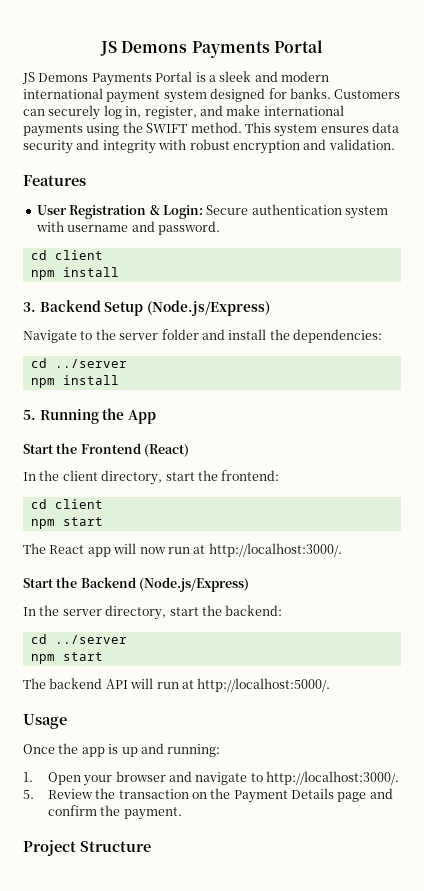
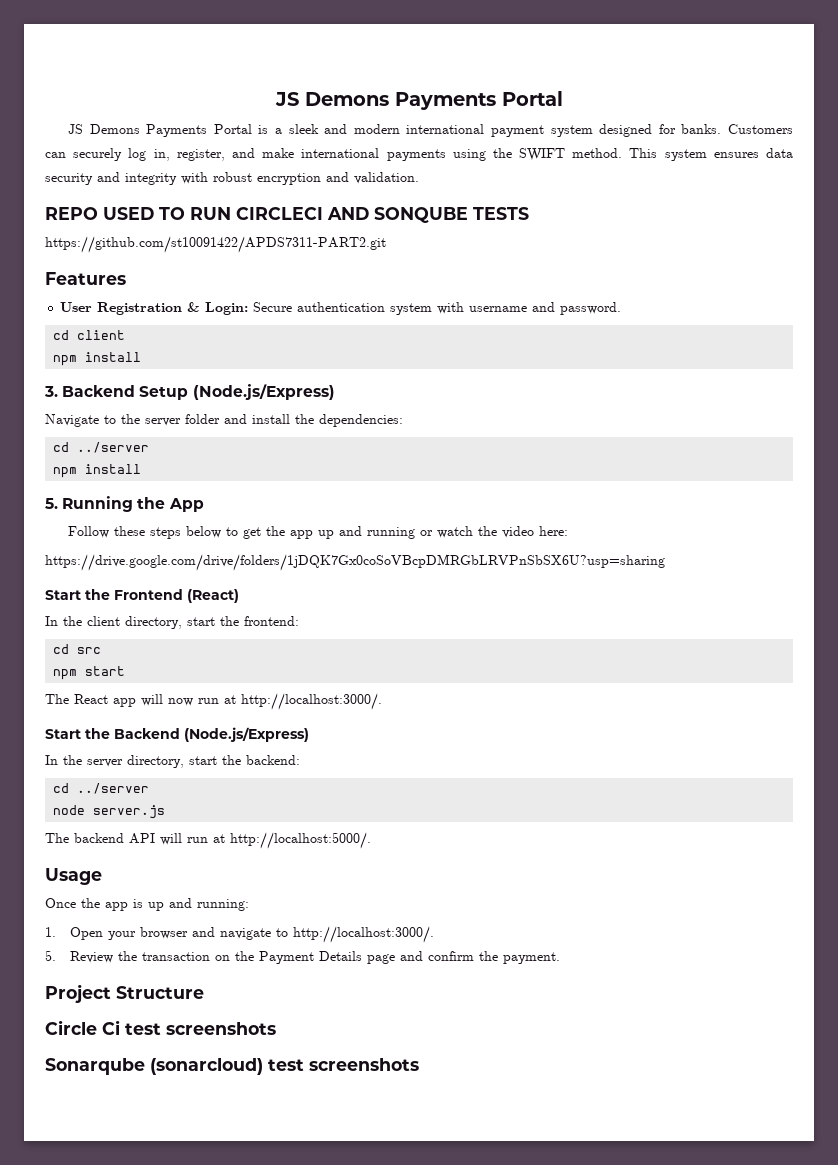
+ REPO USED TO RUN CIRCLECI AND SONQUBE TESTS
+ https://github.com/st10091422/APDS7311-PART2.git
+ Follow these steps below to get the app up and running or watch the video here:
+ https://drive.google.com/drive/folders/1jDQK7Gx0coSoVBcpDMRGbLRVPnSbSX6U?usp=sharing
  In the client directory, start the frontend:
- cd client
+ cd src
  In the server directory, start the backend:
  cd ../server
- npm start
+ node server.js
+ Circle Ci test screenshots
+ Sonarqube (sonarcloud) test screenshots

